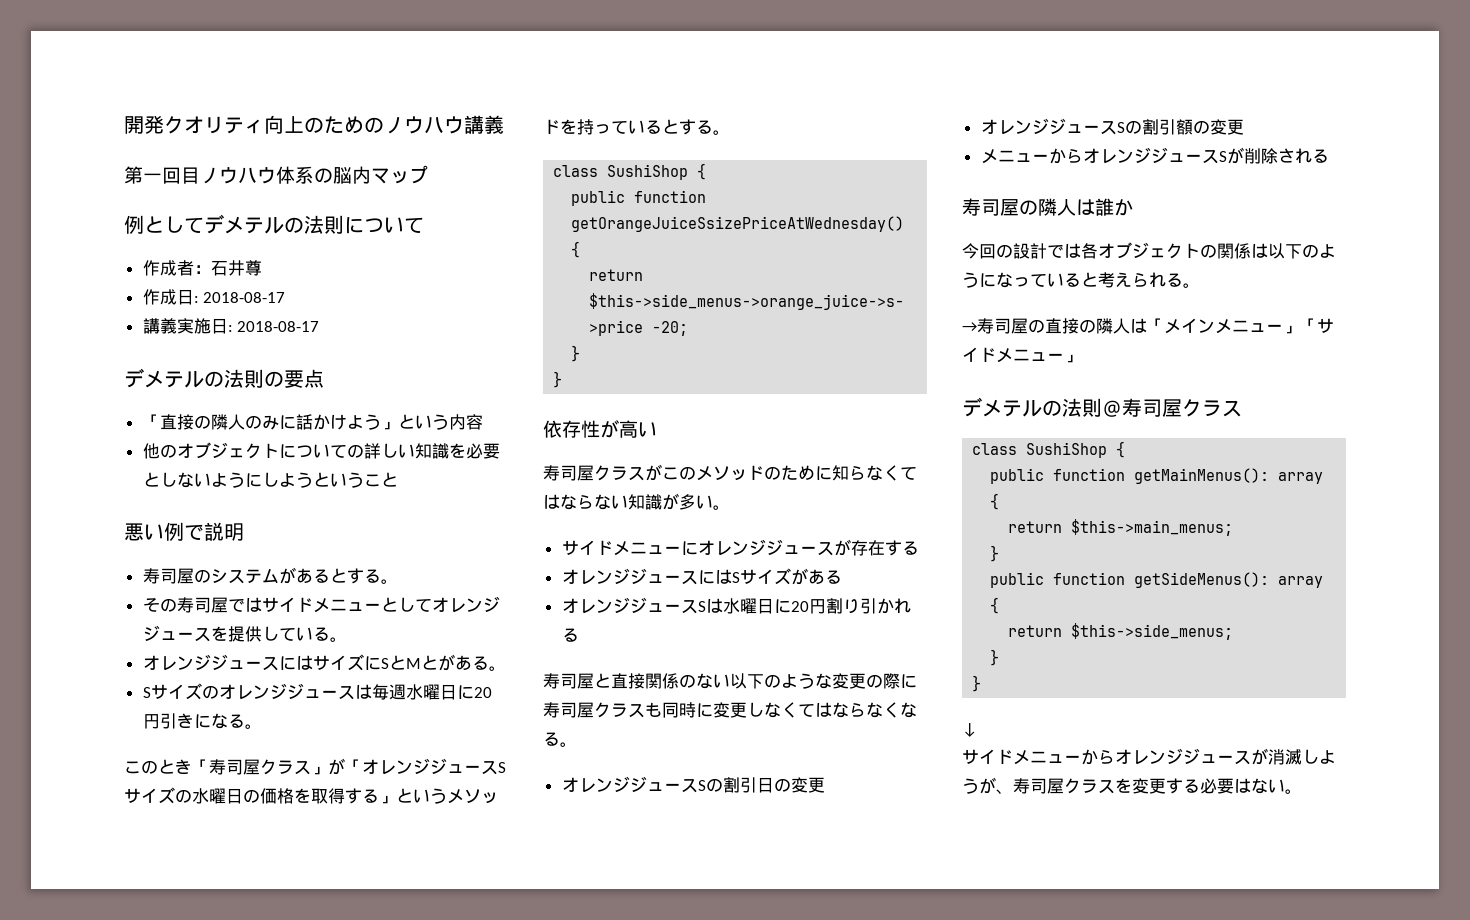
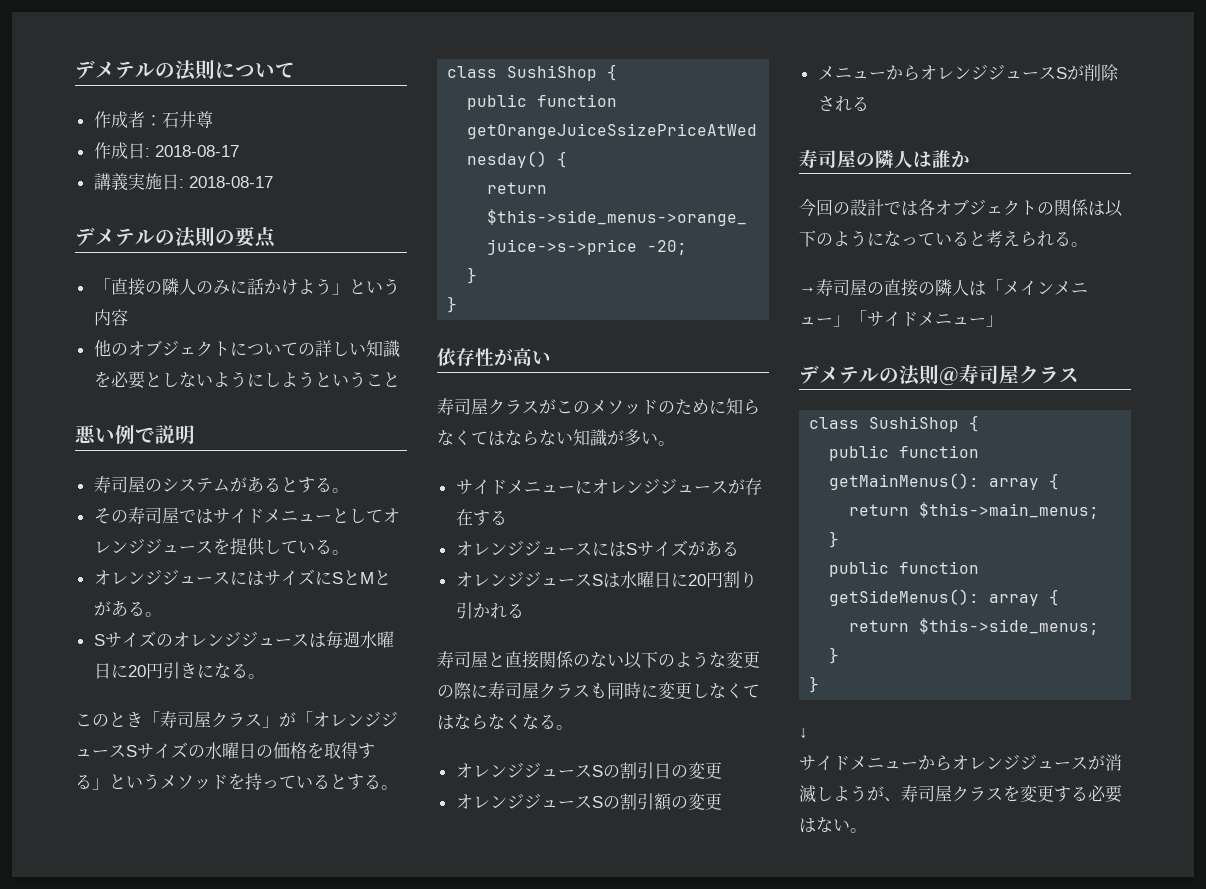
- 開発クオリティ向上のためのノウハウ講義
- 第一回目ノウハウ体系の脳内マップ
- 例としてデメテルの法則について
+ デメテルの法則について

